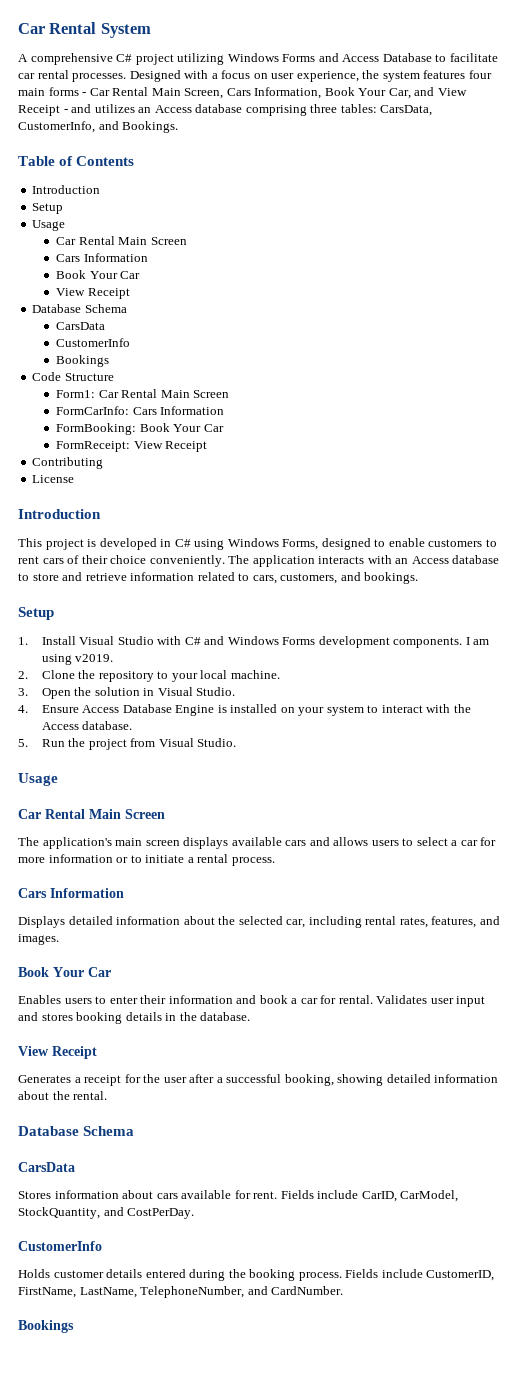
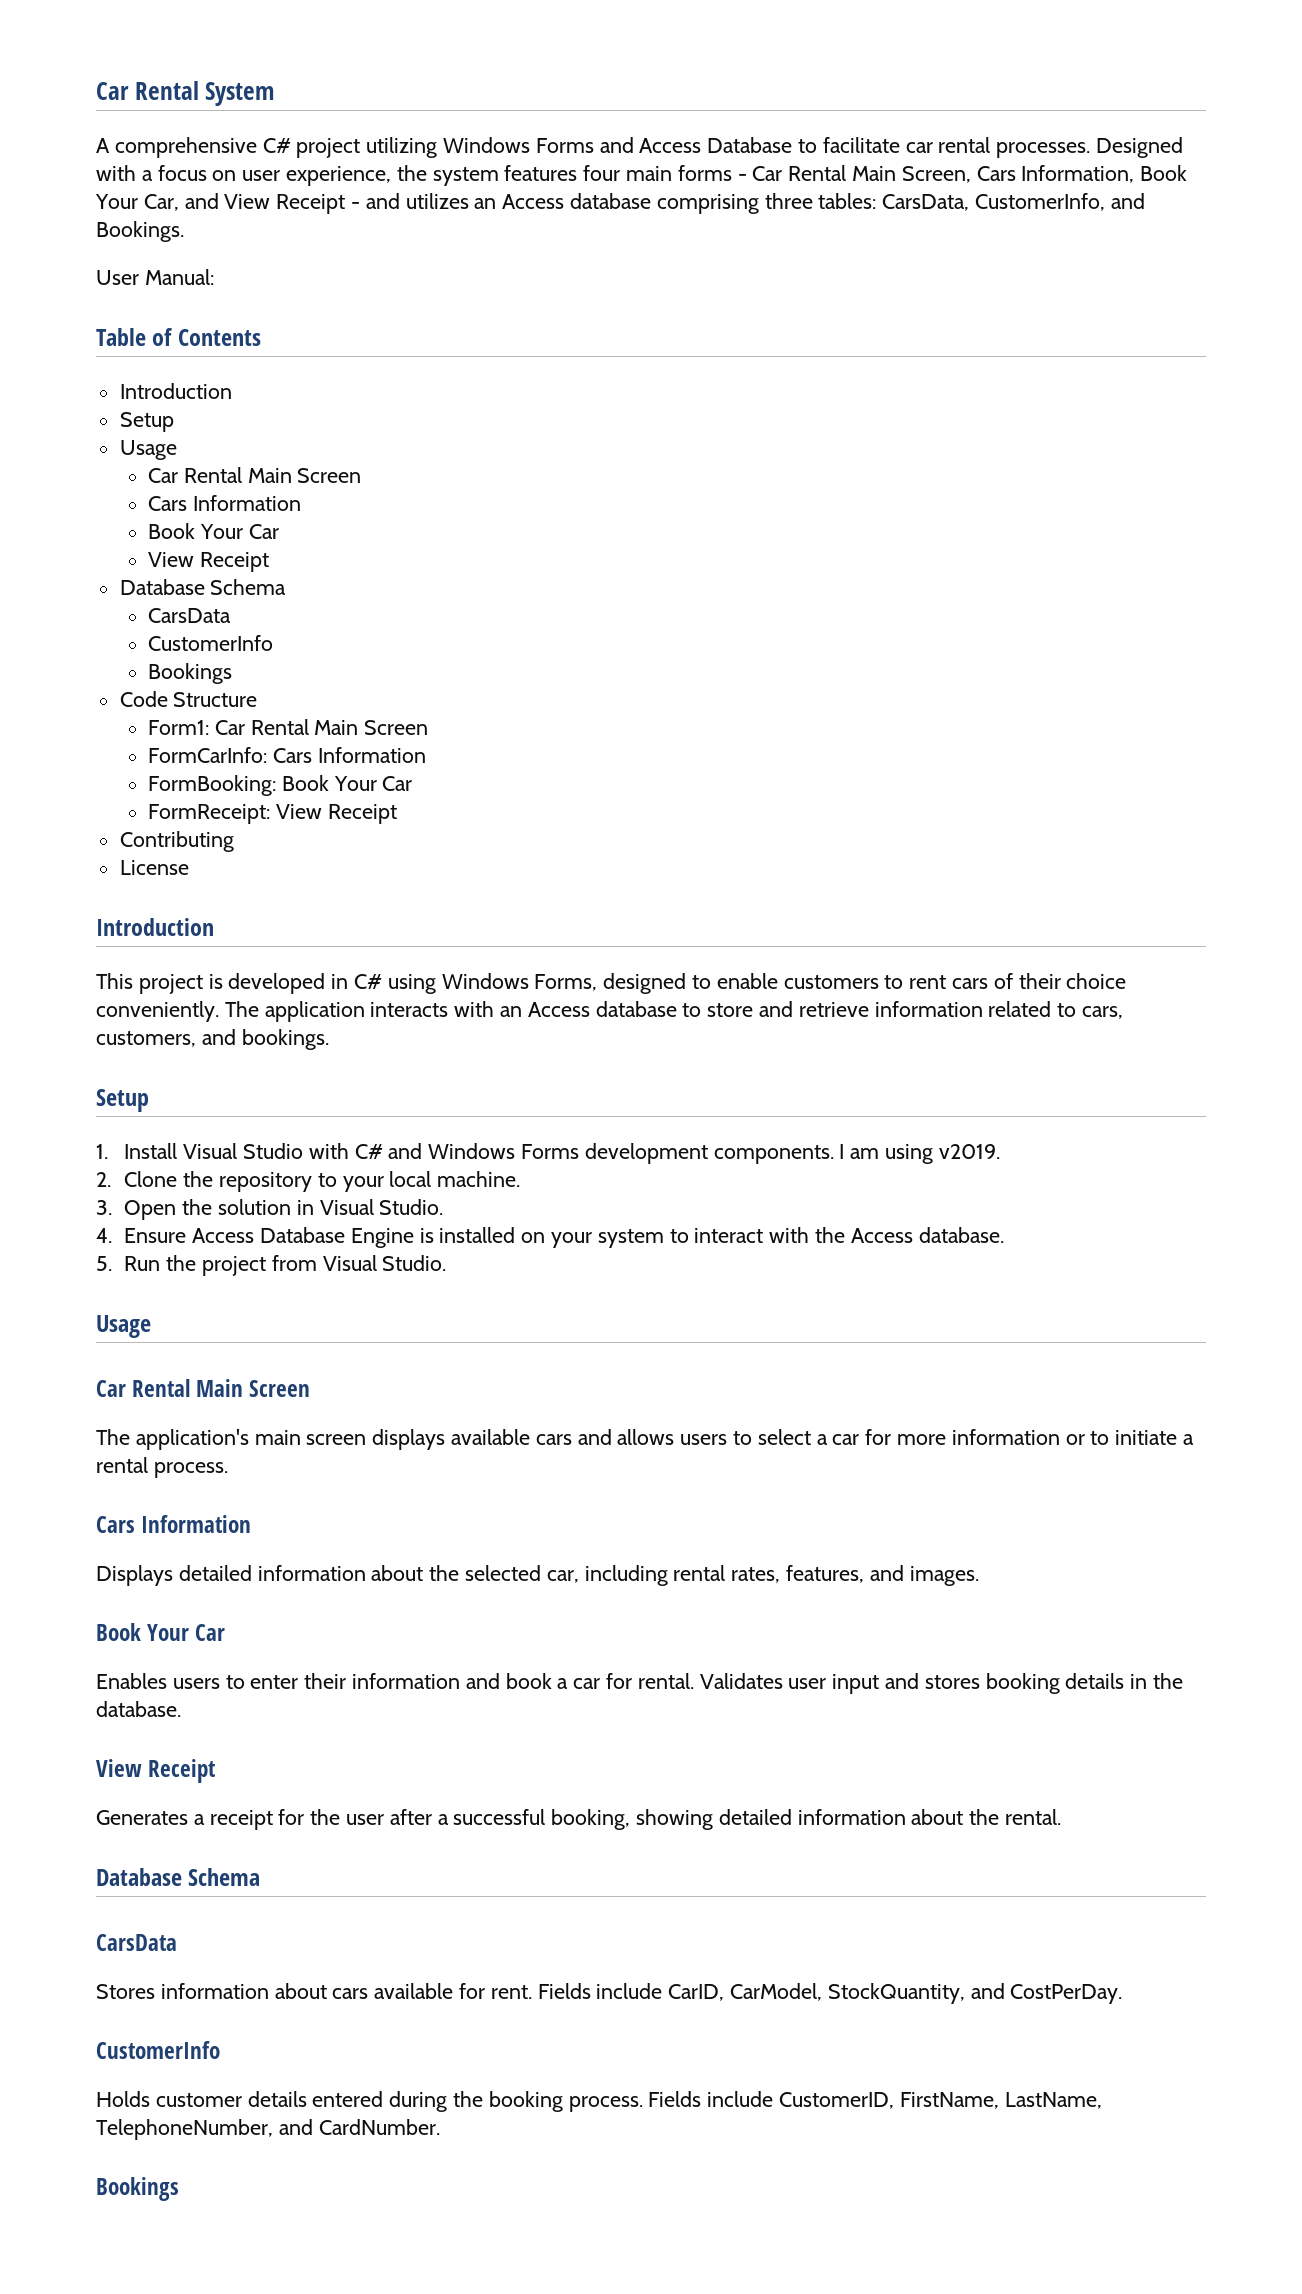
+ User Manual:

